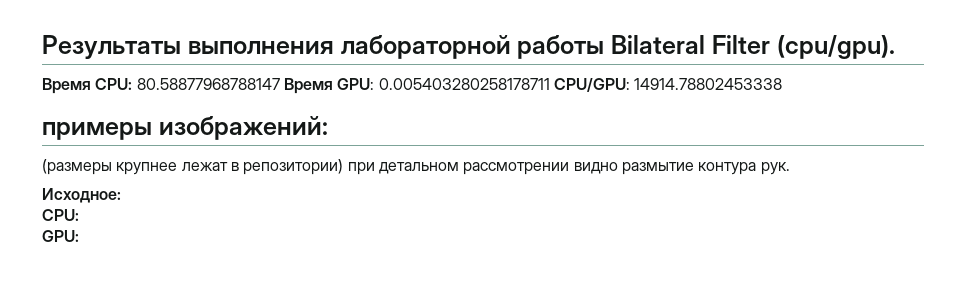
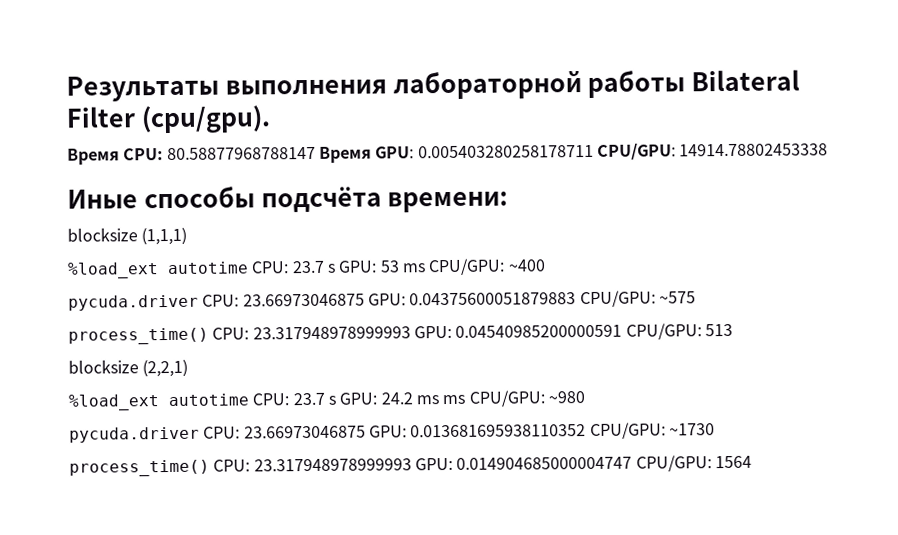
- примеры изображений:
- (размеры крупнее лежат в репозитории) при детальном рассмотрении видно размытие контура рук.
- Исходное:
- CPU:
- GPU:
+ Иные способы подсчёта времени:
+ blocksize (1,1,1)
+ %load_ext autotime CPU: 23.7 s GPU: 53 ms CPU/GPU: ~400
+ pycuda.driver CPU: 23.66973046875 GPU: 0.04375600051879883 CPU/GPU: ~575
+ process_time() CPU: 23.317948978999993 GPU: 0.04540985200000591 CPU/GPU: 513
+ blocksize (2,2,1)
+ %load_ext autotime CPU: 23.7 s GPU: 24.2 ms ms CPU/GPU: ~980
+ pycuda.driver CPU: 23.66973046875 GPU: 0.013681695938110352 CPU/GPU: ~1730
+ process_time() CPU: 23.317948978999993 GPU: 0.014904685000004747 CPU/GPU: 1564

